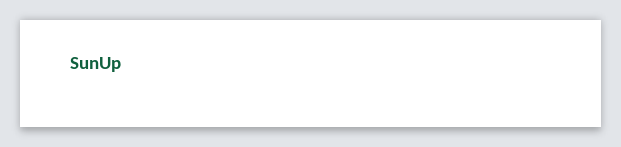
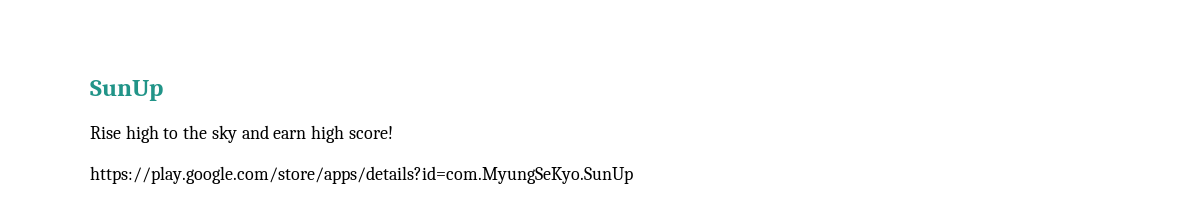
+ Rise high to the sky and earn high score!
+ https://play.google.com/store/apps/details?id=com.MyungSeKyo.SunUp

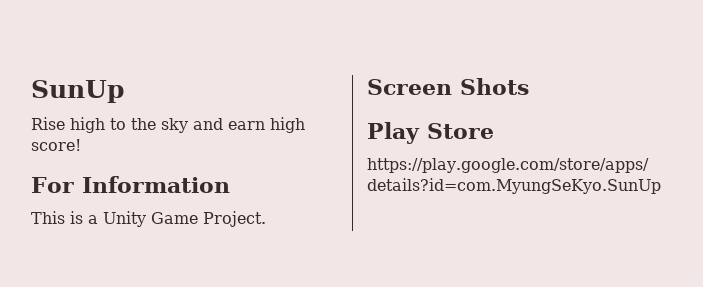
+ For Information
+ This is a Unity Game Project.
+ Screen Shots
+ Play Store

